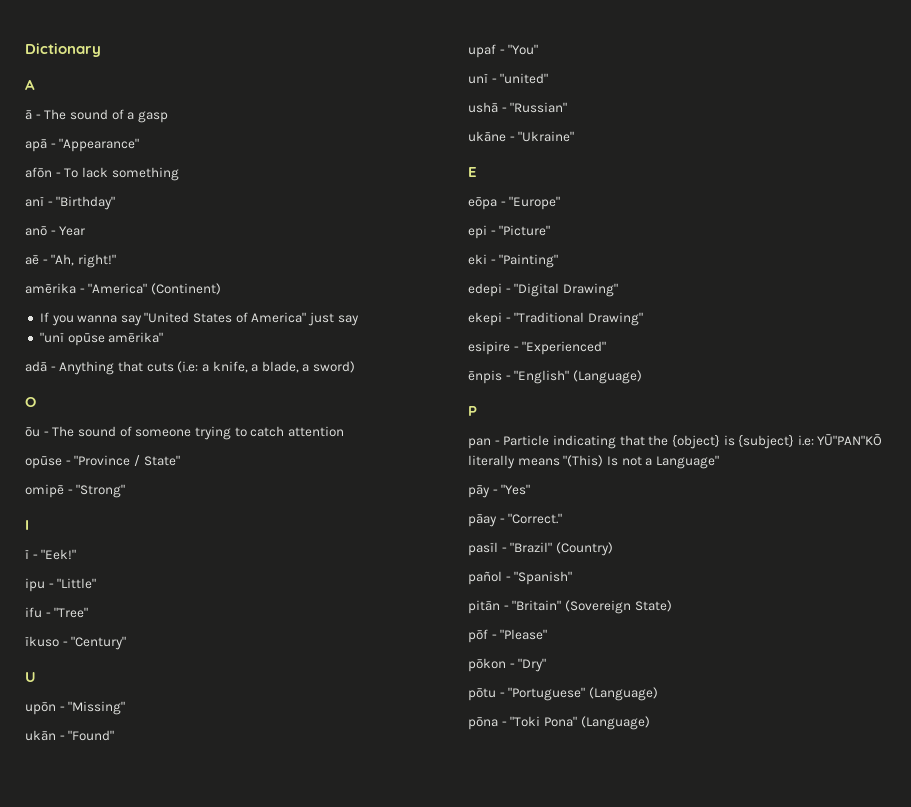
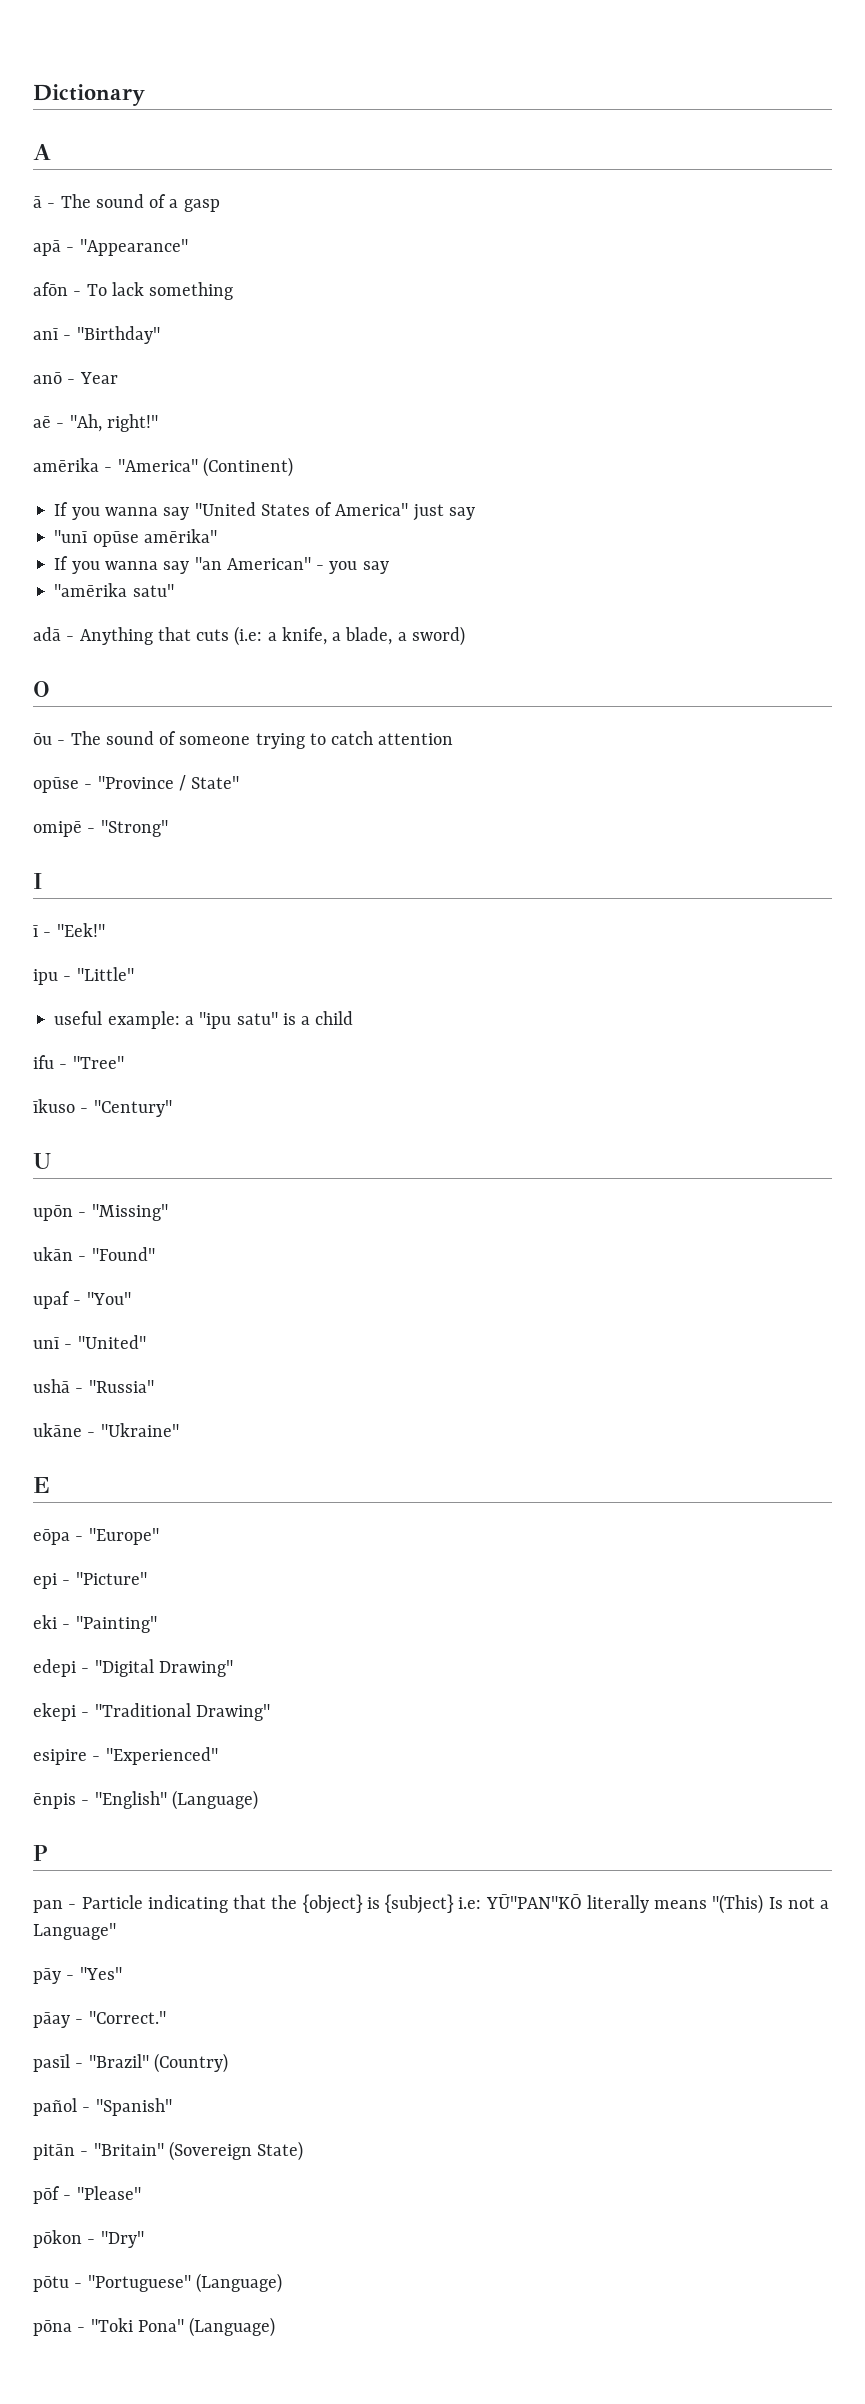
+ If you wanna say "an American" - you say
+ "amērika satu"
+ useful example: a "ipu satu" is a child
- unī - "united"
+ unī - "United"
- ushā - "Russian"
+ ushā - "Russia"

